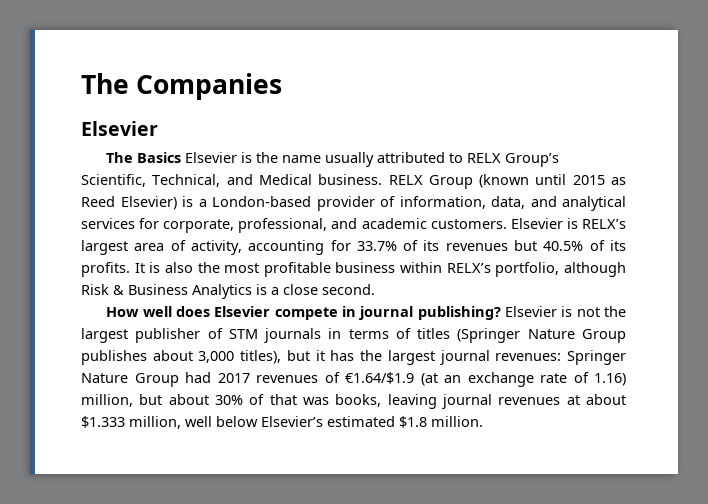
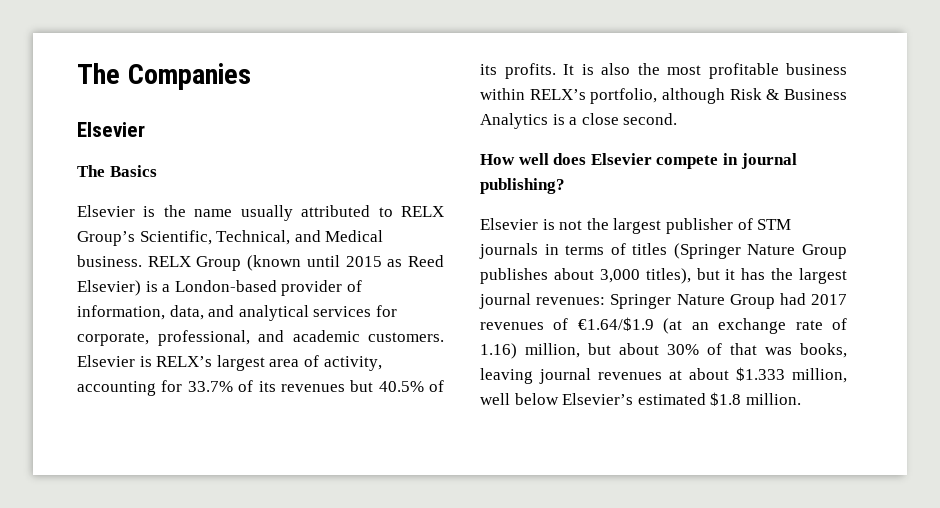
- The Basics Elsevier is the name usually attributed to RELX Group’s Scientific, Technical, and Medical business.
+ The Basics
+ Elsevier is the name usually attributed to RELX Group’s Scientific, Technical, and Medical business.
- How well does Elsevier compete in journal publishing? Elsevier is not the largest publisher of STM journals in terms of titles (Springer Nature Group publishes about 3,000 titles), but it has the largest journal revenues:
+ How well does Elsevier compete in journal publishing?
+ Elsevier is not the largest publisher of STM journals in terms of titles (Springer Nature Group publishes about 3,000 titles), but it has the largest journal revenues:

